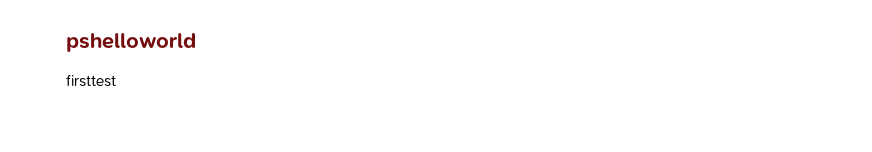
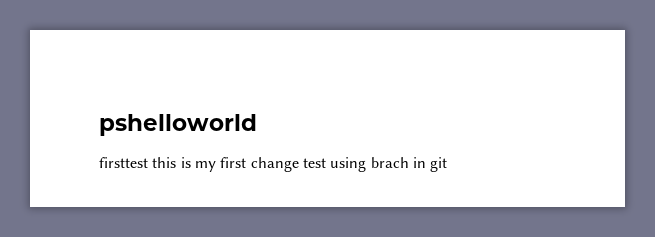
- firsttest
+ firsttest this is my first change test using brach in git

